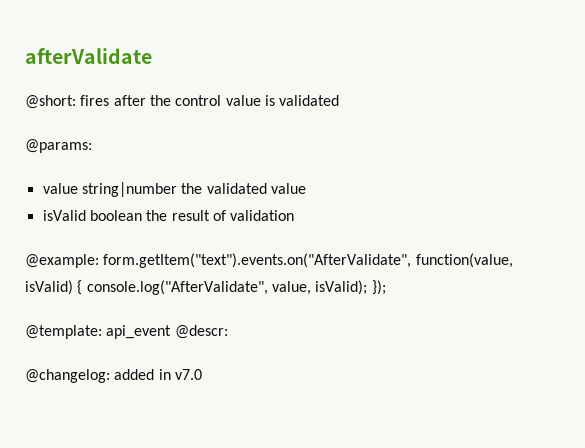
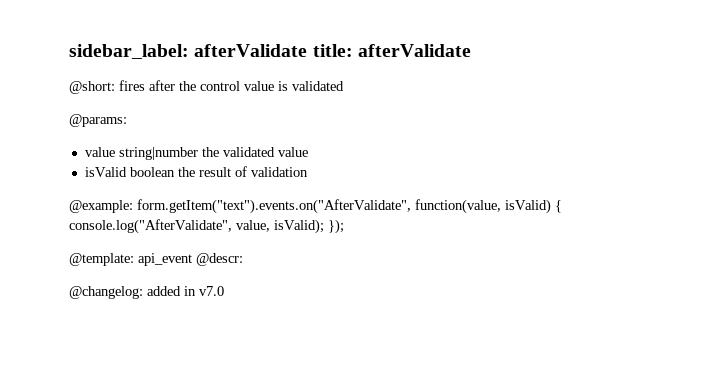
- afterValidate
+ sidebar_label: afterValidate title: afterValidate

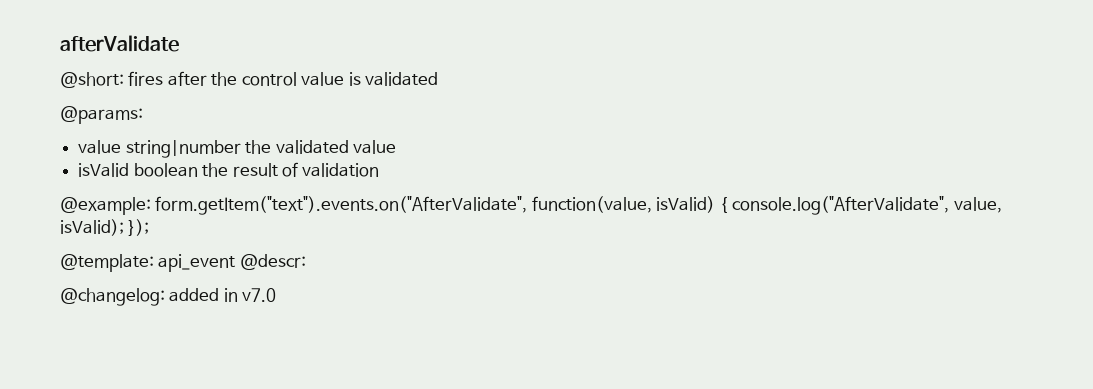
- sidebar_label: afterValidate title: afterValidate
+ afterValidate

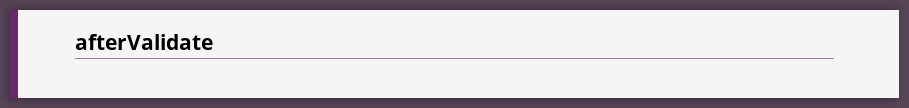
- @short: fires after the control value is validated
- @params:
- value string|number the validated value
- isValid boolean the result of validation
- @example: form.getItem("text").events.on("AfterValidate", function(value, isValid) { console.log("AfterValidate", value, isValid); });
- @template: api_event @descr:
- @changelog: added in v7.0

